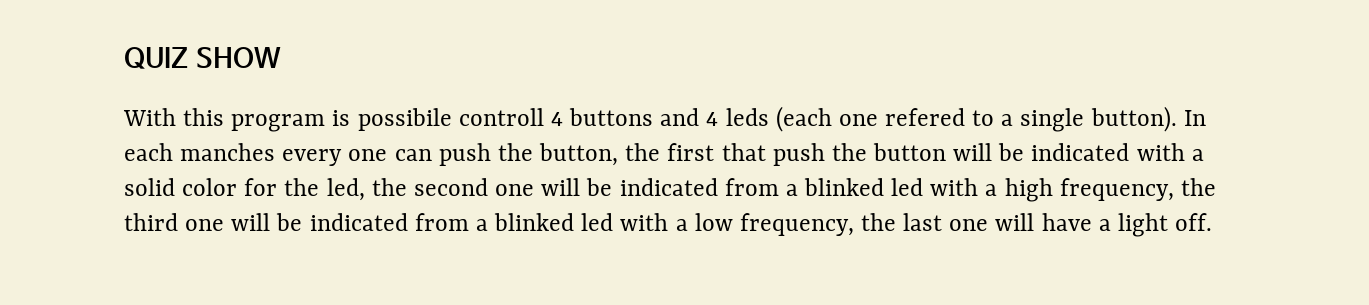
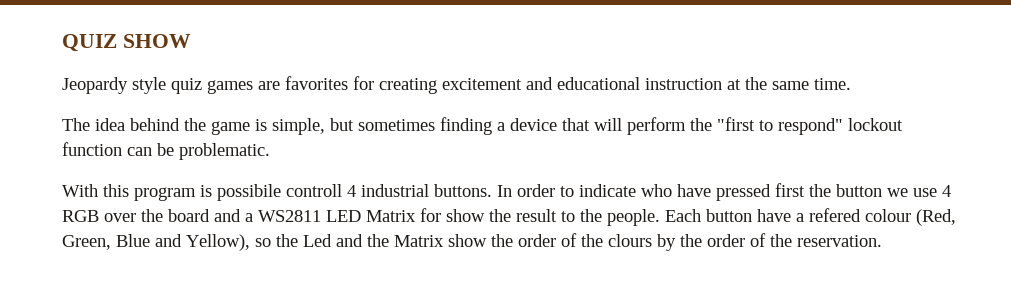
+ Jeopardy style quiz games are favorites for creating excitement and educational instruction at the same time.
+ The idea behind the game is simple, but sometimes finding a device that will perform the "first to respond" lockout function can be problematic.
- With this program is possibile controll 4 buttons and 4 leds (each one refered to a single button). In each manches every one can push the button, the first that push the button will be indicated with a solid color for the led, the second one will be indicated from a blinked led with a high frequency, the third one will be indicated from a blinked led with a low frequency, the last one will have a light off.
+ With this program is possibile controll 4 industrial buttons. In order to indicate who have pressed first the button we use 4 RGB over the board and a WS2811 LED Matrix for show the result to the people. Each button have a refered colour (Red, Green, Blue and Yellow), so the Led and the Matrix show the order of the clours by the order of the reservation.

